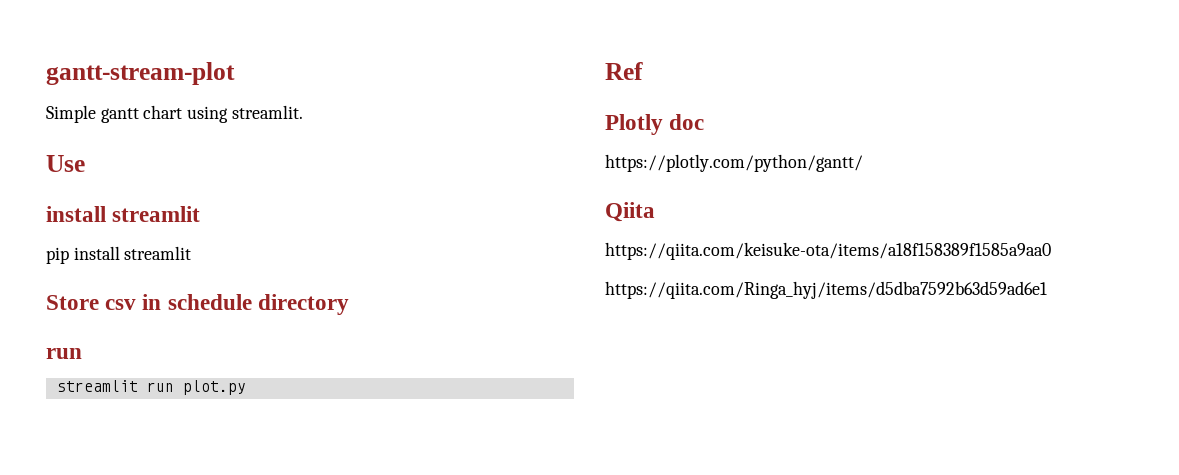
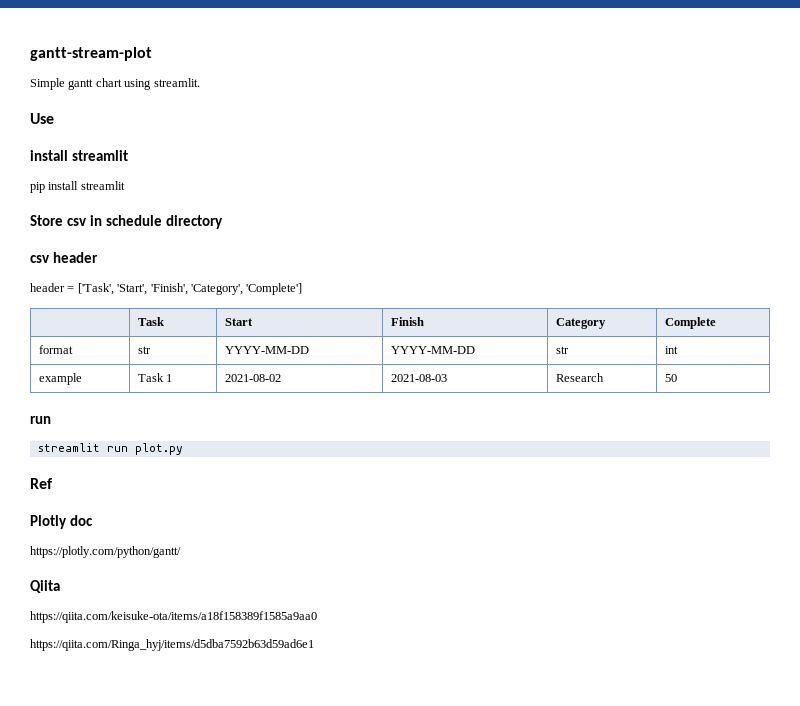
+ csv header
+ header = ['Task', 'Start', 'Finish', 'Category', 'Complete']
+ | Task | Start | Finish | Category | Complete
+ format | str | YYYY-MM-DD | YYYY-MM-DD | str | int
+ example | Task 1 | 2021-08-02 | 2021-08-03 | Research | 50

